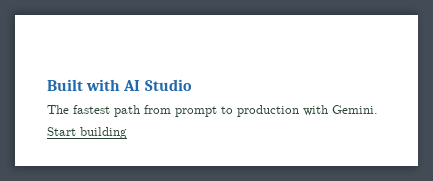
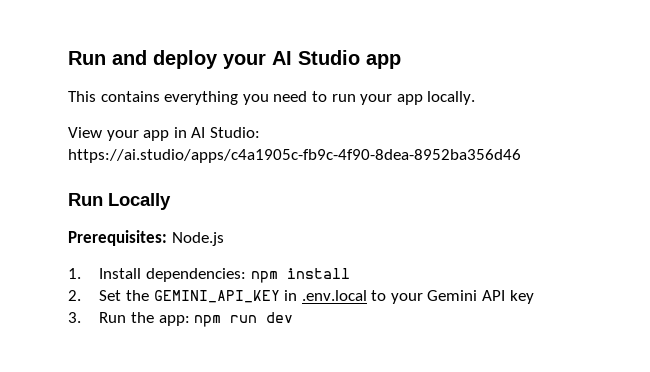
- Built with AI Studio
- The fastest path from prompt to production with Gemini.
- Start building
+ Run and deploy your AI Studio app
+ This contains everything you need to run your app locally.
+ View your app in AI Studio: https://ai.studio/apps/c4a1905c-fb9c-4f90-8dea-8952ba356d46
+ Run Locally
+ Prerequisites: Node.js
+ 1. Install dependencies: npm install
+ 2. Set the GEMINI_API_KEY in .env.local to your Gemini API key
+ 3. Run the app: npm run dev

